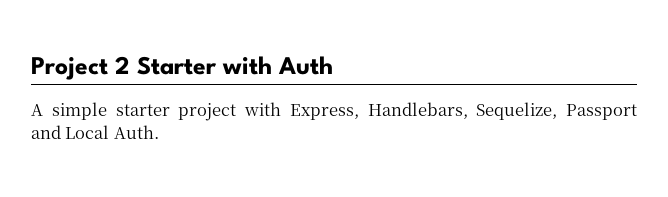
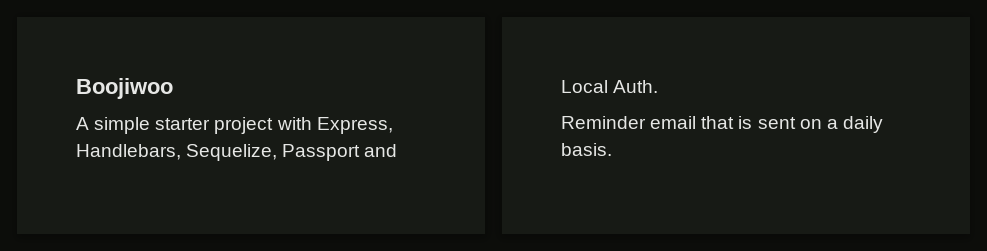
- Project 2 Starter with Auth
+ Boojiwoo
+ Reminder email that is sent on a daily basis.

